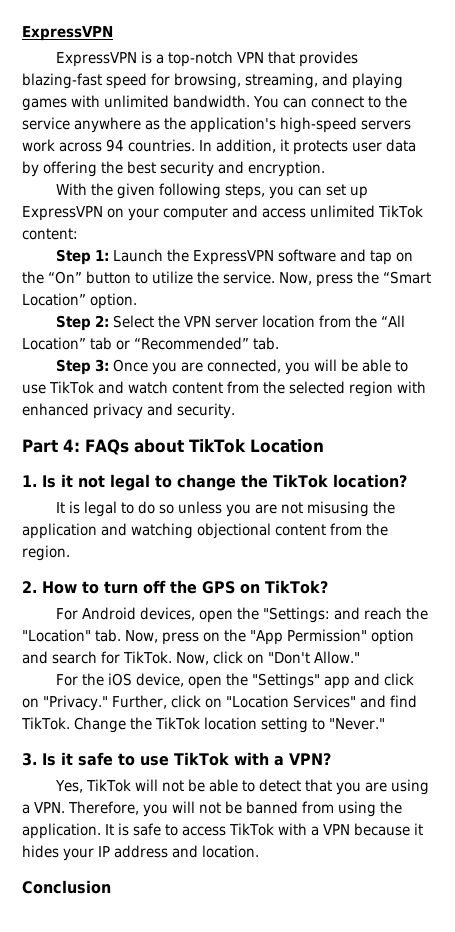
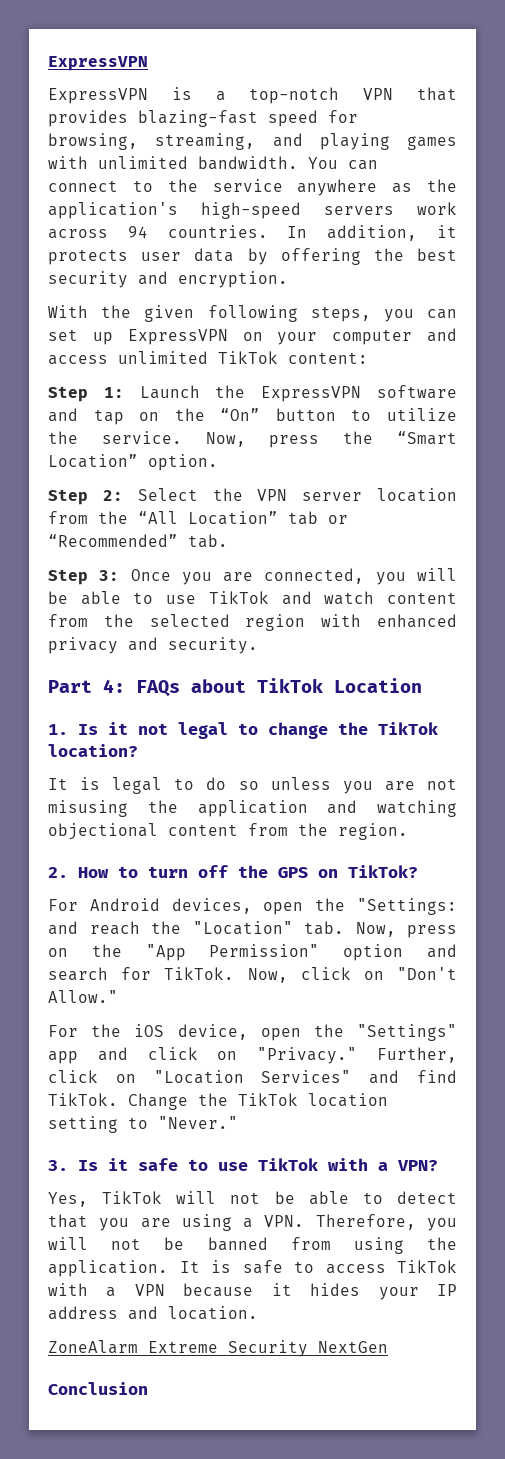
+ ZoneAlarm Extreme Security NextGen

